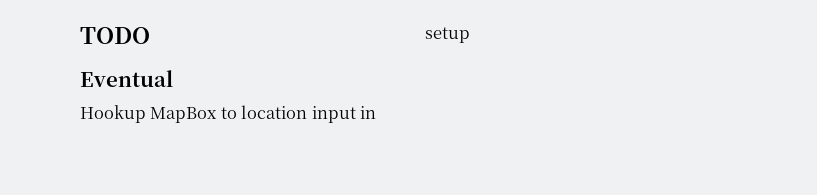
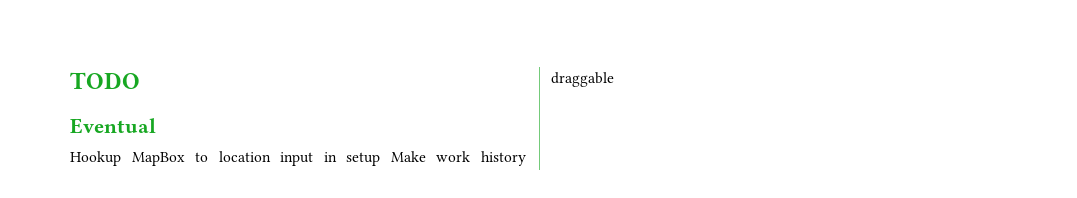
- Hookup MapBox to location input in setup
+ Hookup MapBox to location input in setup Make work history draggable

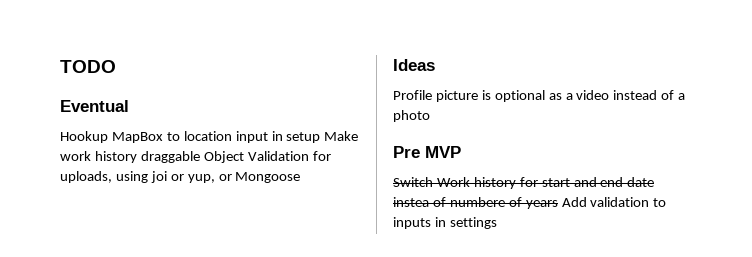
- Hookup MapBox to location input in setup Make work history draggable
+ Hookup MapBox to location input in setup Make work history draggable Object Validation for uploads, using joi or yup, or Mongoose
+ Ideas
+ Profile picture is optional as a video instead of a photo
+ Pre MVP
+ Switch Work history for start and end date instea of numbere of years Add validation to inputs in settings

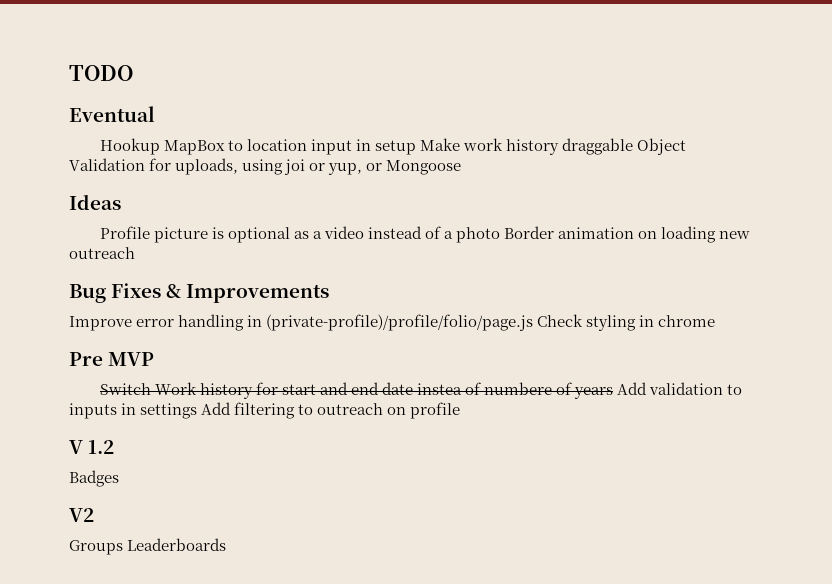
- Profile picture is optional as a video instead of a photo
+ Profile picture is optional as a video instead of a photo Border animation on loading new outreach
+ Bug Fixes & Improvements
+ Improve error handling in (private-profile)/profile/folio/page.js Check styling in chrome
- Switch Work history for start and end date instea of numbere of years Add validation to inputs in settings
+ Switch Work history for start and end date instea of numbere of years Add validation to inputs in settings Add filtering to outreach on profile
+ V 1.2
+ Badges
+ V2
+ Groups Leaderboards

